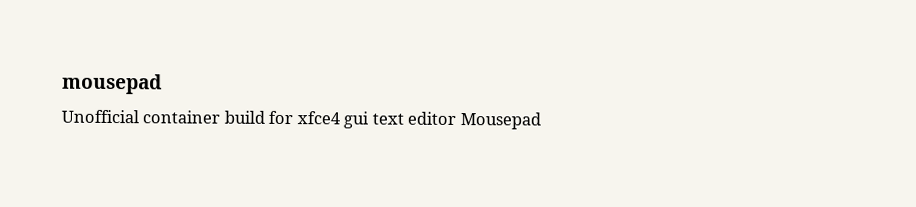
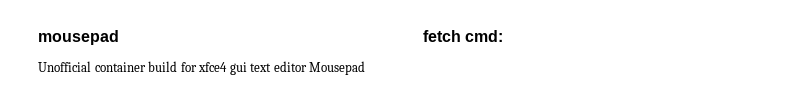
+ fetch cmd:

